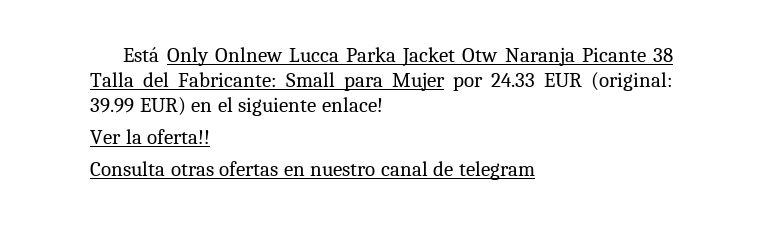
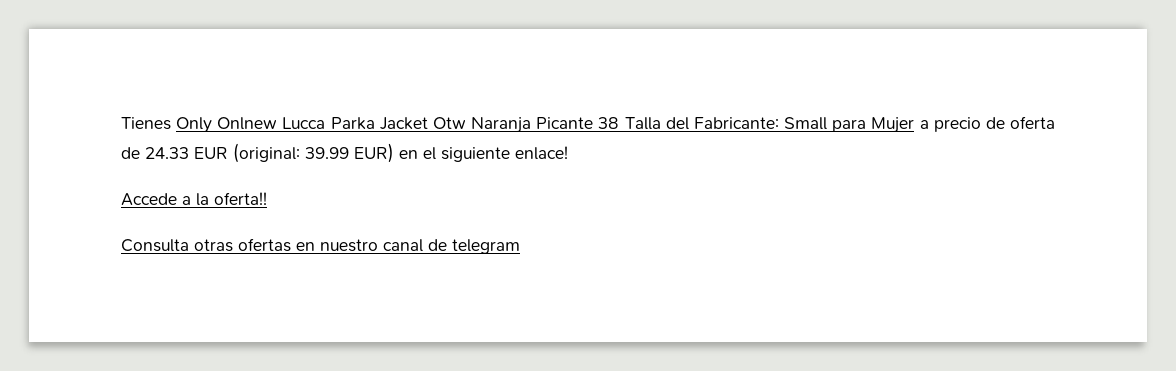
- Está Only Onlnew Lucca Parka Jacket Otw Naranja Picante 38 Talla del Fabricante: Small para Mujer por 24.33 EUR (original: 39.99 EUR) en el siguiente enlace!
+ Tienes Only Onlnew Lucca Parka Jacket Otw Naranja Picante 38 Talla del Fabricante: Small para Mujer a precio de oferta de 24.33 EUR (original: 39.99 EUR) en el siguiente enlace!
- Ver la oferta!!
+ Accede a la oferta!!

